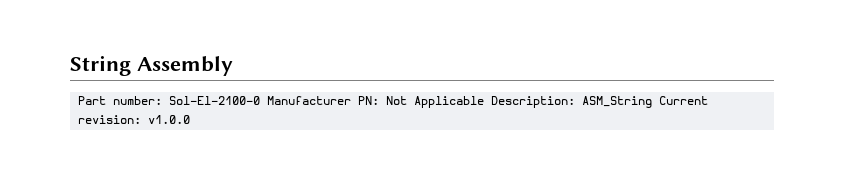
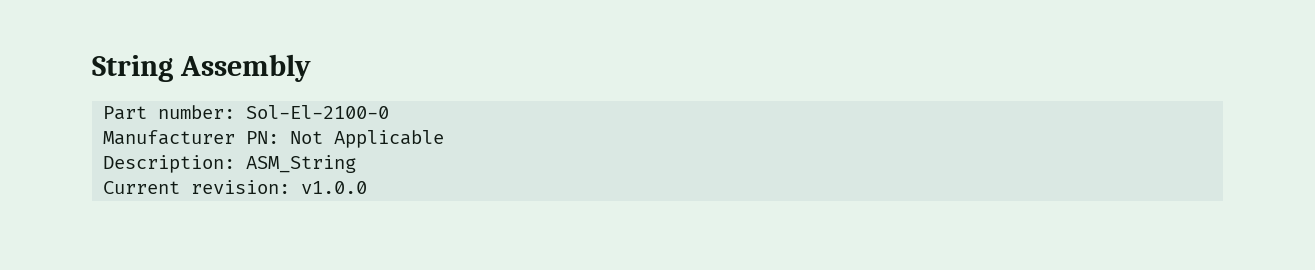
- Part number: Sol-El-2100-0 Manufacturer PN: Not Applicable Description: ASM_String Current revision: v1.0.0
+ Part number: Sol-El-2100-0
+ Manufacturer PN: Not Applicable
+ Description: ASM_String
+ Current revision: v1.0.0

